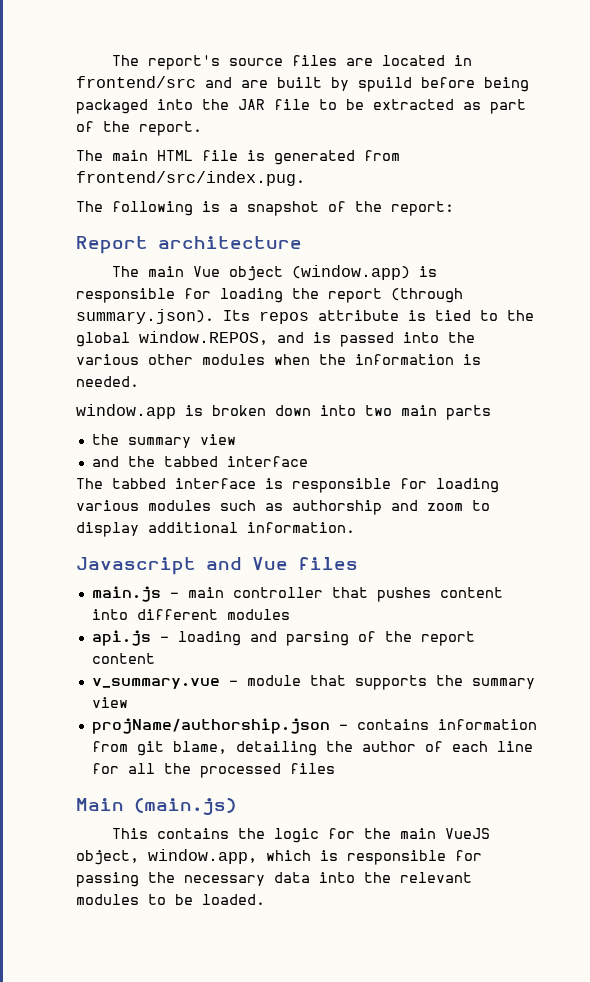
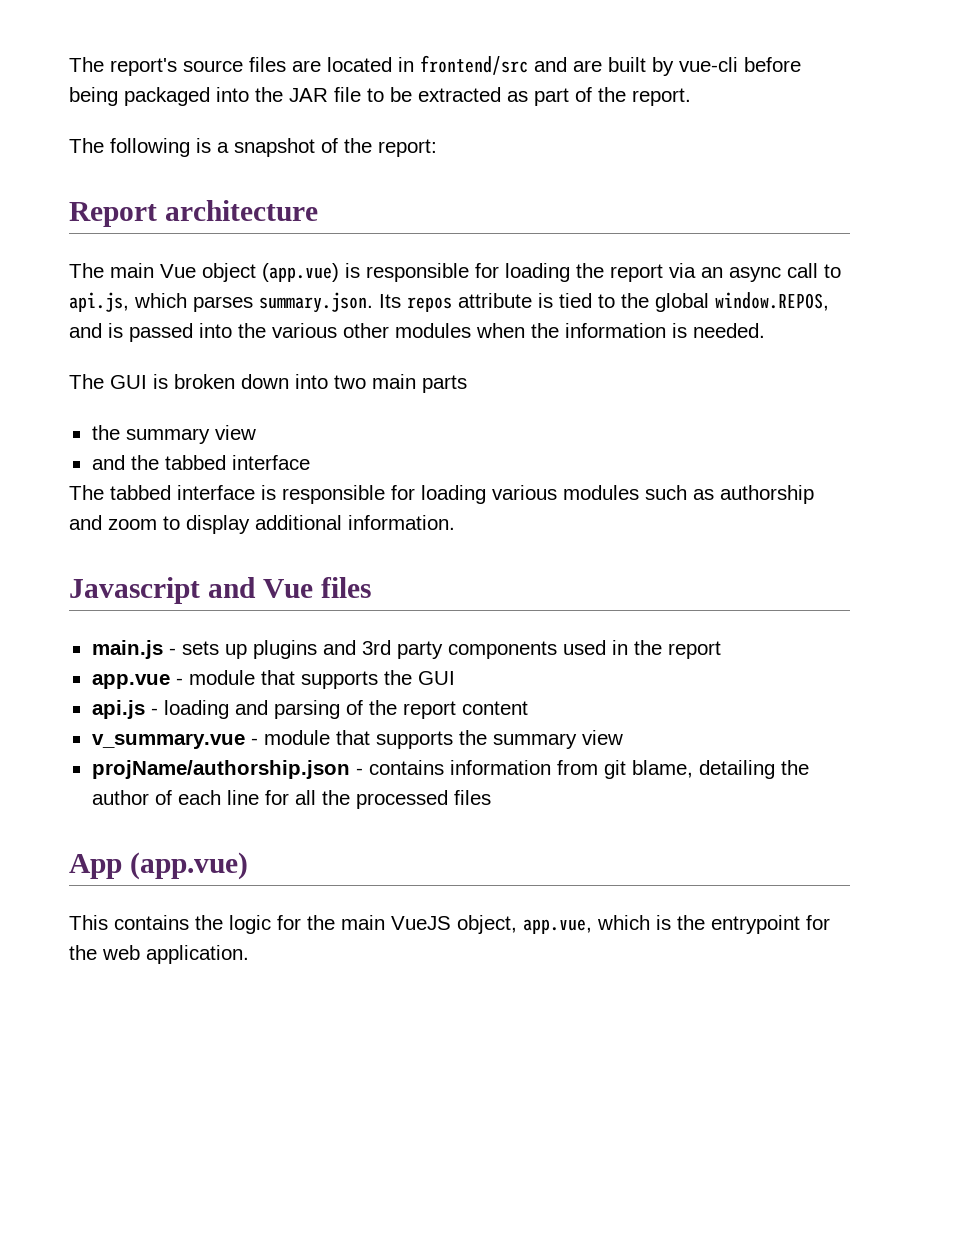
- The report's source files are located in frontend/src and are built by spuild before being packaged into the JAR file to be extracted as part of the report.
+ The report's source files are located in frontend/src and are built by vue-cli before being packaged into the JAR file to be extracted as part of the report.
- The main HTML file is generated from frontend/src/index.pug.
- The main Vue object (window.app) is responsible for loading the report (through summary.json). Its repos attribute is tied to the global window.REPOS, and is passed into the various other modules when the information is needed.
+ The main Vue object (app.vue) is responsible for loading the report via an async call to api.js, which parses summary.json. Its repos attribute is tied to the global window.REPOS, and is passed into the various other modules when the information is needed.
- window.app is broken down into two main parts
+ The GUI is broken down into two main parts
- main.js - main controller that pushes content into different modules
+ main.js - sets up plugins and 3rd party components used in the report
+ app.vue - module that supports the GUI
- Main (main.js)
+ App (app.vue)
- This contains the logic for the main VueJS object, window.app, which is responsible for passing the necessary data into the relevant modules to be loaded.
+ This contains the logic for the main VueJS object, app.vue, which is the entrypoint for the web application.

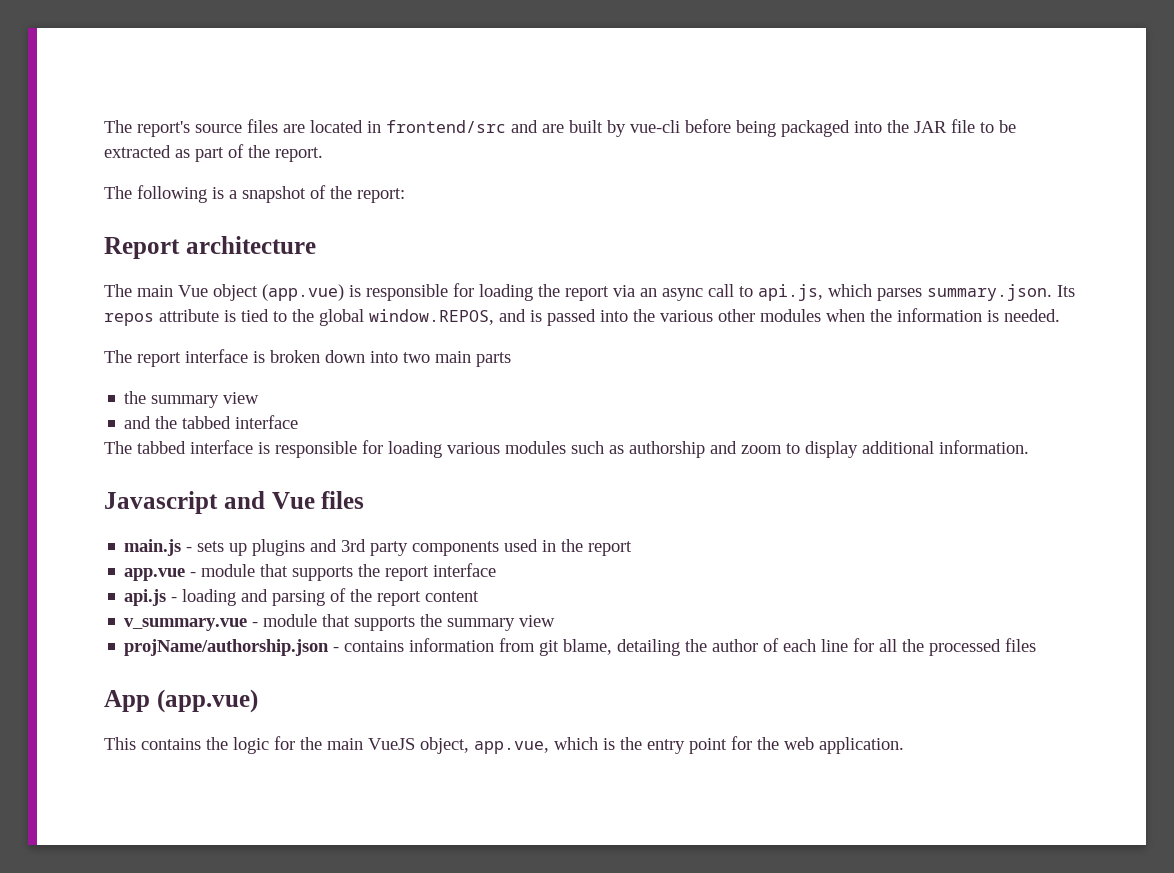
- The GUI is broken down into two main parts
+ The report interface is broken down into two main parts
- app.vue - module that supports the GUI
+ app.vue - module that supports the report interface
- This contains the logic for the main VueJS object, app.vue, which is the entrypoint for the web application.
+ This contains the logic for the main VueJS object, app.vue, which is the entry point for the web application.

